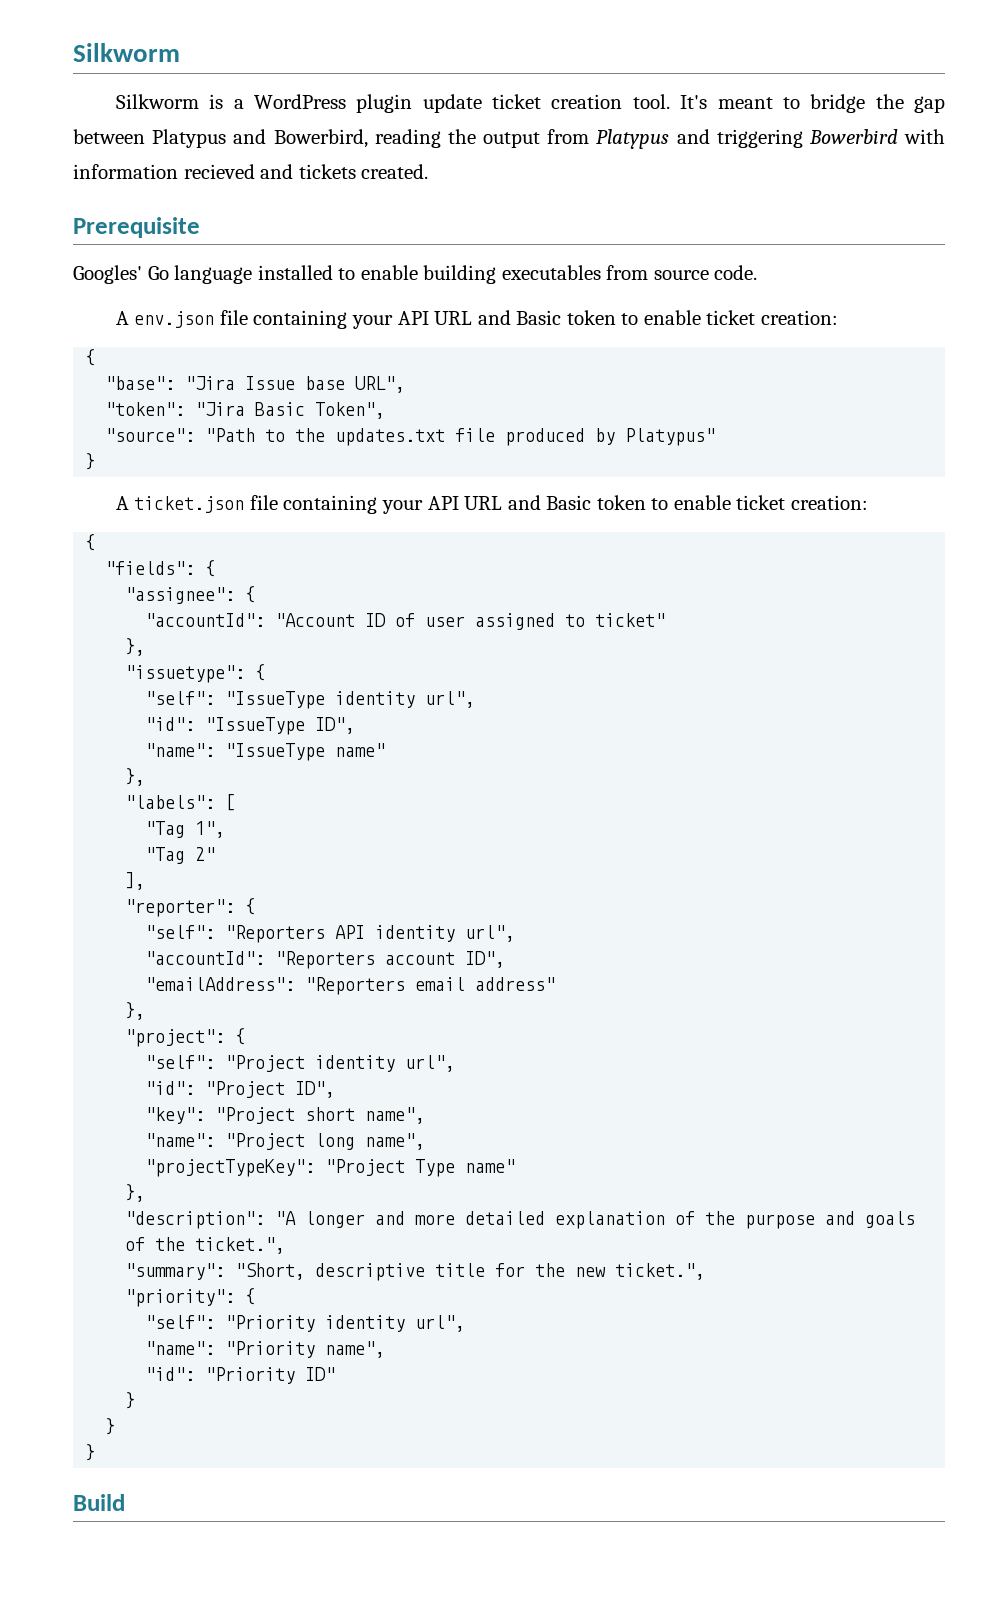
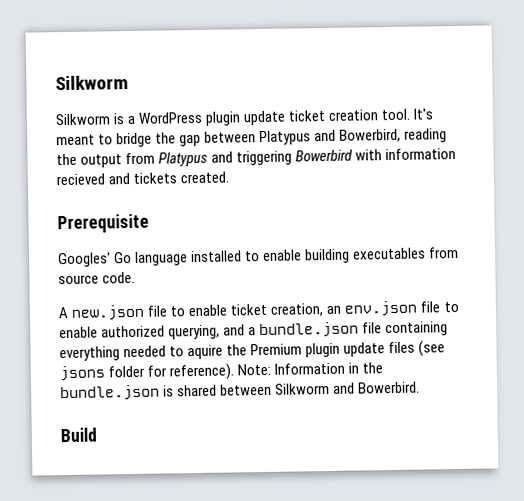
- A env.json file containing your API URL and Basic token to enable ticket creation:
- {
- "base": "Jira Issue base URL",
- "token": "Jira Basic Token",
- "source": "Path to the updates.txt file produced by Platypus"
- }
- A ticket.json file containing your API URL and Basic token to enable ticket creation:
- {
- "fields": {
- "assignee": {
- "accountId": "Account ID of user assigned to ticket"
- },
- "issuetype": {
- "self": "IssueType identity url",
- "id": "IssueType ID",
- "name": "IssueType name"
- },
- "labels": [
- "Tag 1",
- "Tag 2"
- ],
- "reporter": {
- "self": "Reporters API identity url",
- "accountId": "Reporters account ID",
- "emailAddress": "Reporters email address"
- },
- "project": {
- "self": "Project identity url",
- "id": "Project ID",
- "key": "Project short name",
- "name": "Project long name",
- "projectTypeKey": "Project Type name"
- },
- "description": "A longer and more detailed explanation of the purpose and goals of the ticket.",
- "summary": "Short, descriptive title for the new ticket.",
- "priority": {
- "self": "Priority identity url",
- "name": "Priority name",
- "id": "Priority ID"
- }
- }
- }
+ A new.json file to enable ticket creation, an env.json file to enable authorized querying, and a bundle.json file containing everything needed to aquire the Premium plugin update files (see jsons folder for reference). Note: Information in the bundle.json is shared between Silkworm and Bowerbird.

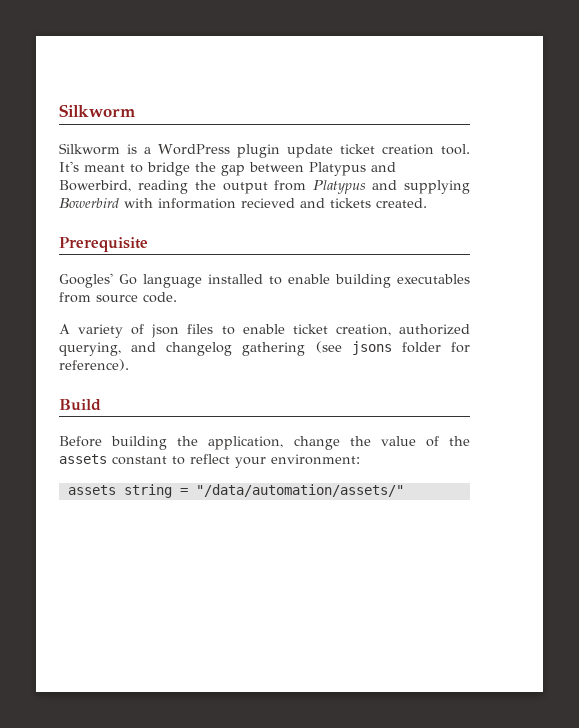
- It's meant to bridge the gap between Platypus and Bowerbird, reading the output from Platypus and triggering Bowerbird with information recieved and tickets created.
+ It's meant to bridge the gap between Platypus and Bowerbird, reading the output from Platypus and supplying Bowerbird with information recieved and tickets created.
- A new.json file to enable ticket creation, an env.json file to enable authorized querying, and a bundle.json file containing everything needed to aquire the Premium plugin update files (see jsons folder for reference). Note: Information in the bundle.json is shared between Silkworm and Bowerbird.
+ A variety of json files to enable ticket creation, authorized querying, and changelog gathering (see jsons folder for reference).
  Build
+ Before building the application, change the value of the assets constant to reflect your environment:
+ assets string = "/data/automation/assets/"

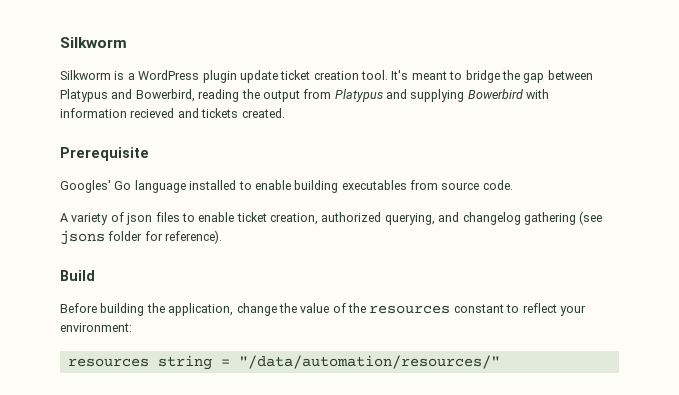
- Before building the application, change the value of the assets constant to reflect your environment:
+ Before building the application, change the value of the resources constant to reflect your environment:
- assets string = "/data/automation/assets/"
+ resources string = "/data/automation/resources/"

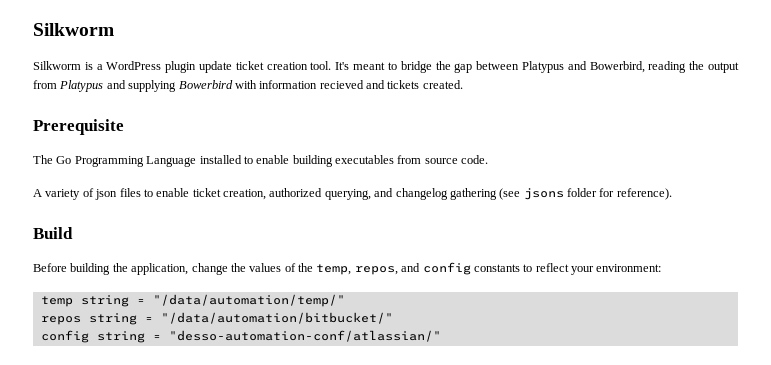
- Googles' Go language installed to enable building executables from source code.
+ The Go Programming Language installed to enable building executables from source code.
- Before building the application, change the value of the resources constant to reflect your environment:
+ Before building the application, change the values of the temp, repos, and config constants to reflect your environment:
- resources string = "/data/automation/resources/"
+ temp string = "/data/automation/temp/"
+ repos string = "/data/automation/bitbucket/"
+ config string = "desso-automation-conf/atlassian/"

